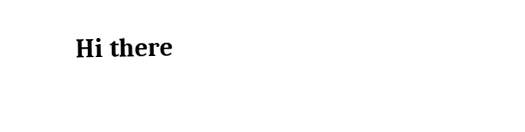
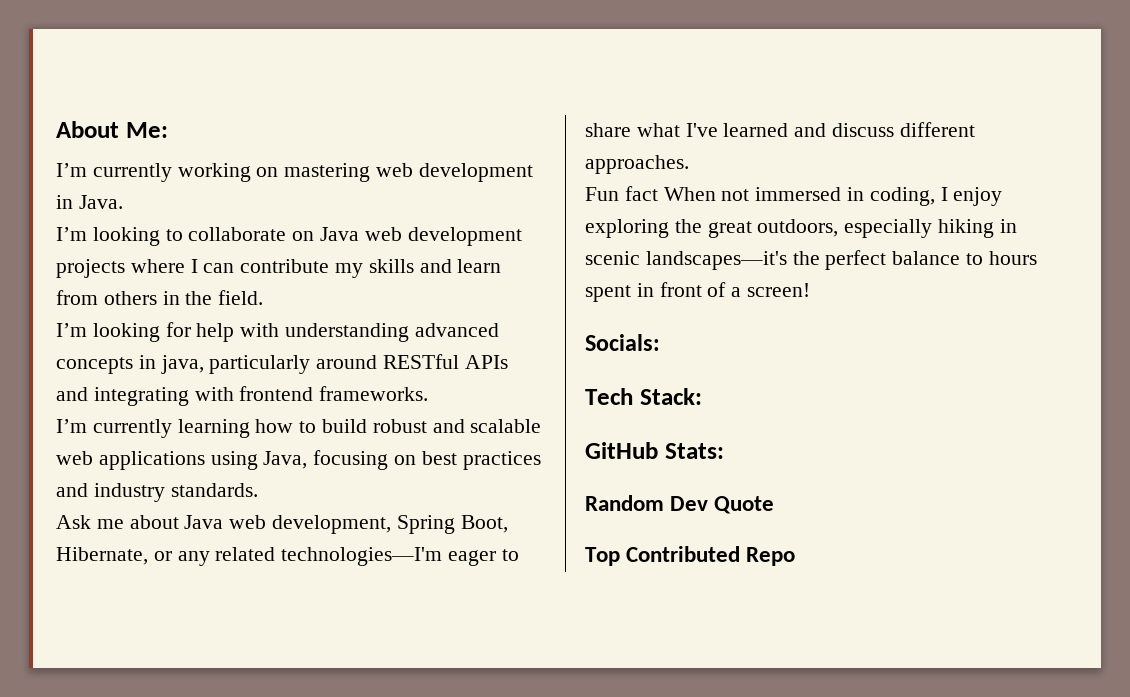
- Hi there
+ About Me:
+ I’m currently working on mastering web development in Java.
+ I’m looking to collaborate on Java web development projects where I can contribute my skills and learn from others in the field.
+ I’m looking for help with understanding advanced concepts in java, particularly around RESTful APIs and integrating with frontend frameworks.
+ I’m currently learning how to build robust and scalable web applications using Java, focusing on best practices and industry standards.
+ Ask me about Java web development, Spring Boot, Hibernate, or any related technologies—I'm eager to share what I've learned and discuss different approaches.
+ Fun fact When not immersed in coding, I enjoy exploring the great outdoors, especially hiking in scenic landscapes—it's the perfect balance to hours spent in front of a screen!
+ Socials:
+ Tech Stack:
+ GitHub Stats:
+ Random Dev Quote
+ Top Contributed Repo

